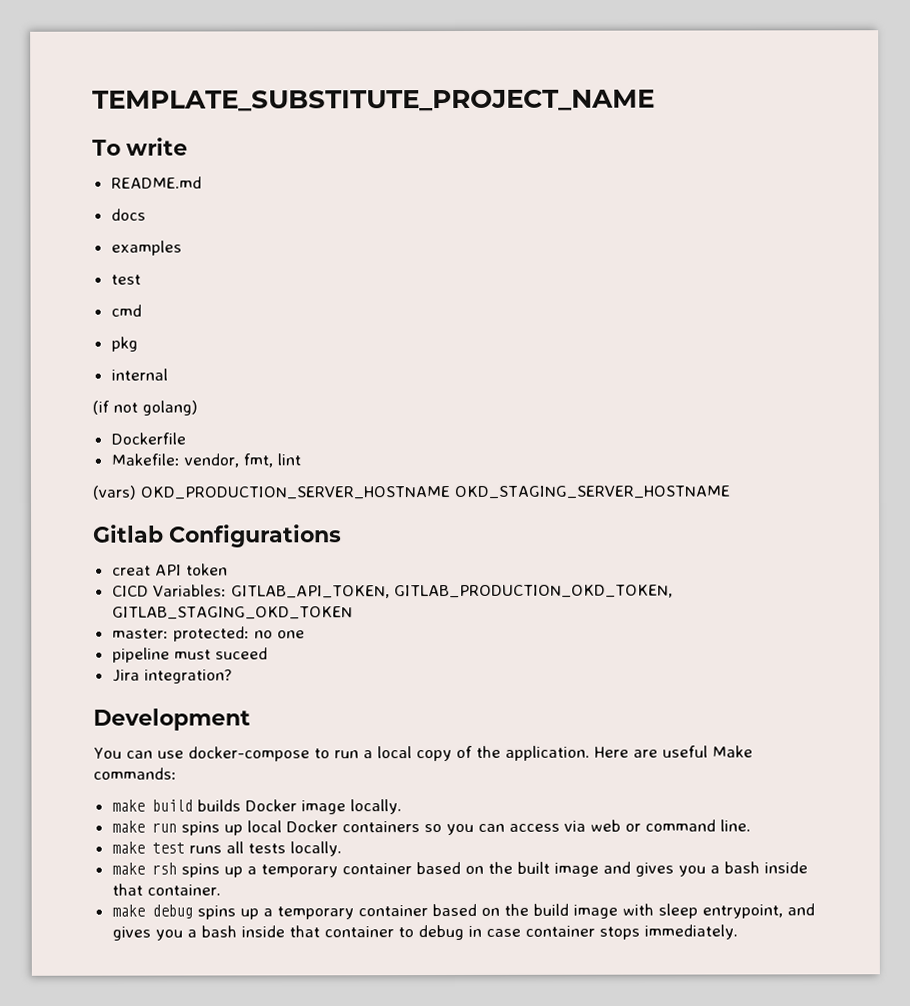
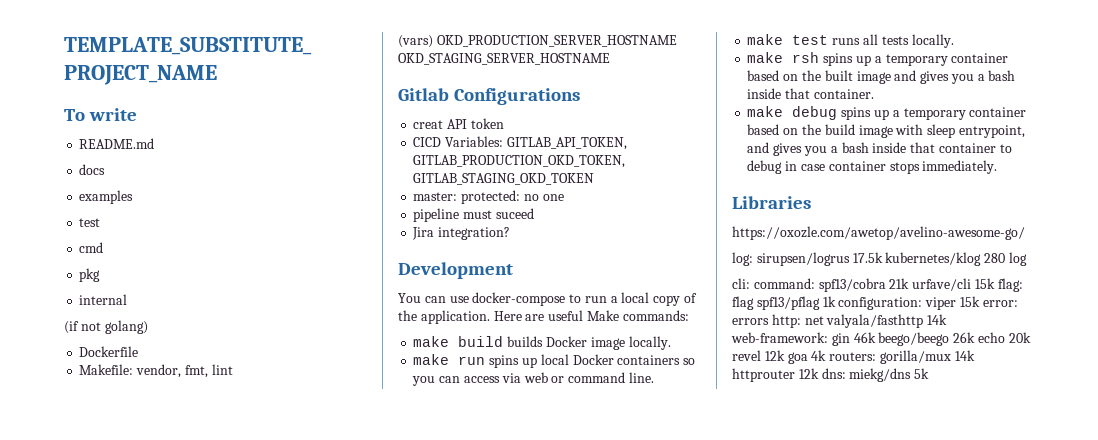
+ Libraries
+ https://oxozle.com/awetop/avelino-awesome-go/
+ log: sirupsen/logrus 17.5k kubernetes/klog 280 log
+ cli: command: spf13/cobra 21k urfave/cli 15k flag: flag spf13/pflag 1k configuration: viper 15k error: errors http: net valyala/fasthttp 14k web-framework: gin 46k beego/beego 26k echo 20k revel 12k goa 4k routers: gorilla/mux 14k httprouter 12k dns: miekg/dns 5k

